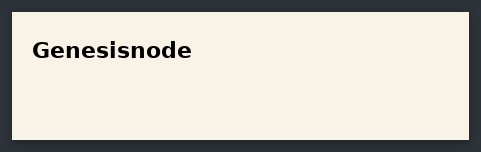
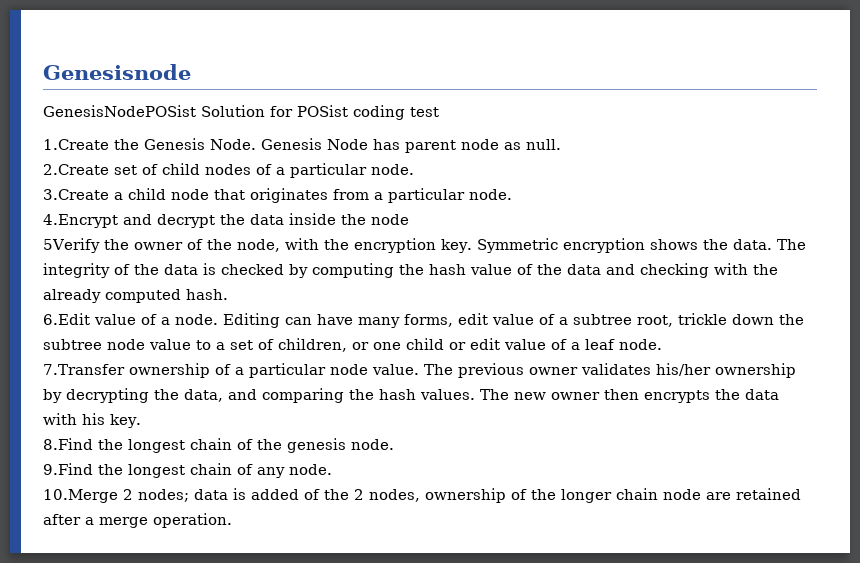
+ GenesisNodePOSist Solution for POSist coding test
+ 1.Create the Genesis Node. Genesis Node has parent node as null.
+ 2.Create set of child nodes of a particular node.
+ 3.Create a child node that originates from a particular node.
+ 4.Encrypt and decrypt the data inside the node
+ 5Verify the owner of the node, with the encryption key. Symmetric encryption shows the data. The integrity of the data is checked by computing the hash value of the data and checking with the already computed hash.
+ 6.Edit value of a node. Editing can have many forms, edit value of a subtree root, trickle down the subtree node value to a set of children, or one child or edit value of a leaf node.
+ 7.Transfer ownership of a particular node value. The previous owner validates his/her ownership by decrypting the data, and comparing the hash values. The new owner then encrypts the data with his key.
+ 8.Find the longest chain of the genesis node.
+ 9.Find the longest chain of any node.
+ 10.Merge 2 nodes; data is added of the 2 nodes, ownership of the longer chain node are retained after a merge operation.

